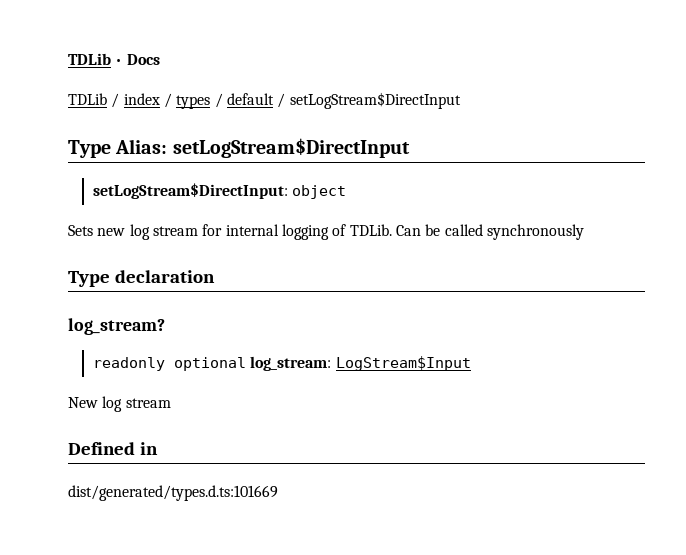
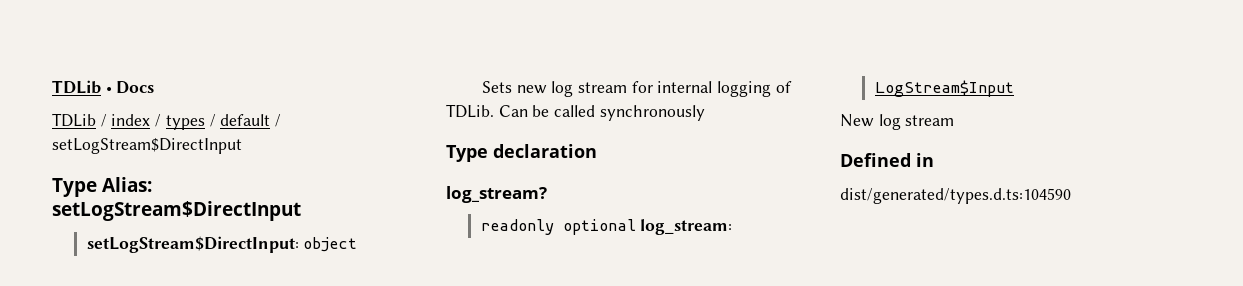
- dist/generated/types.d.ts:101669
+ dist/generated/types.d.ts:104590

